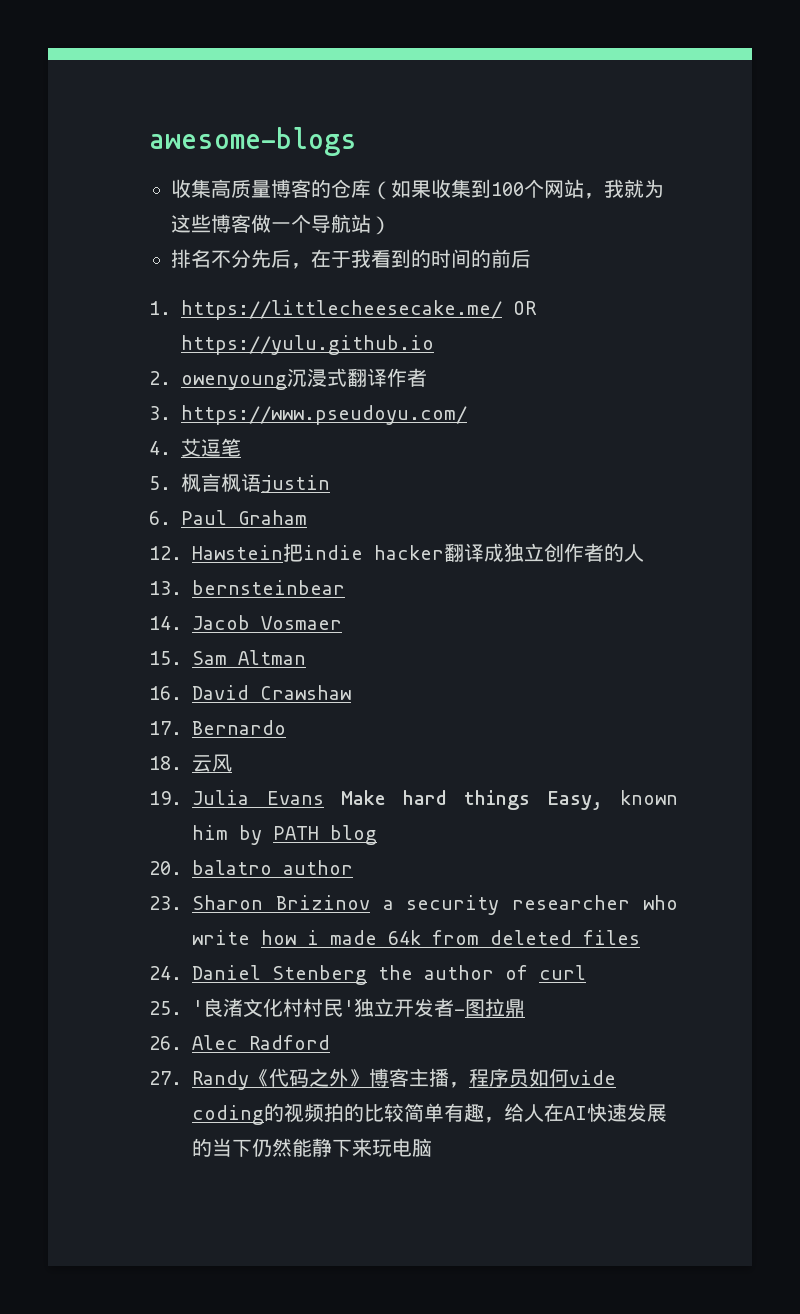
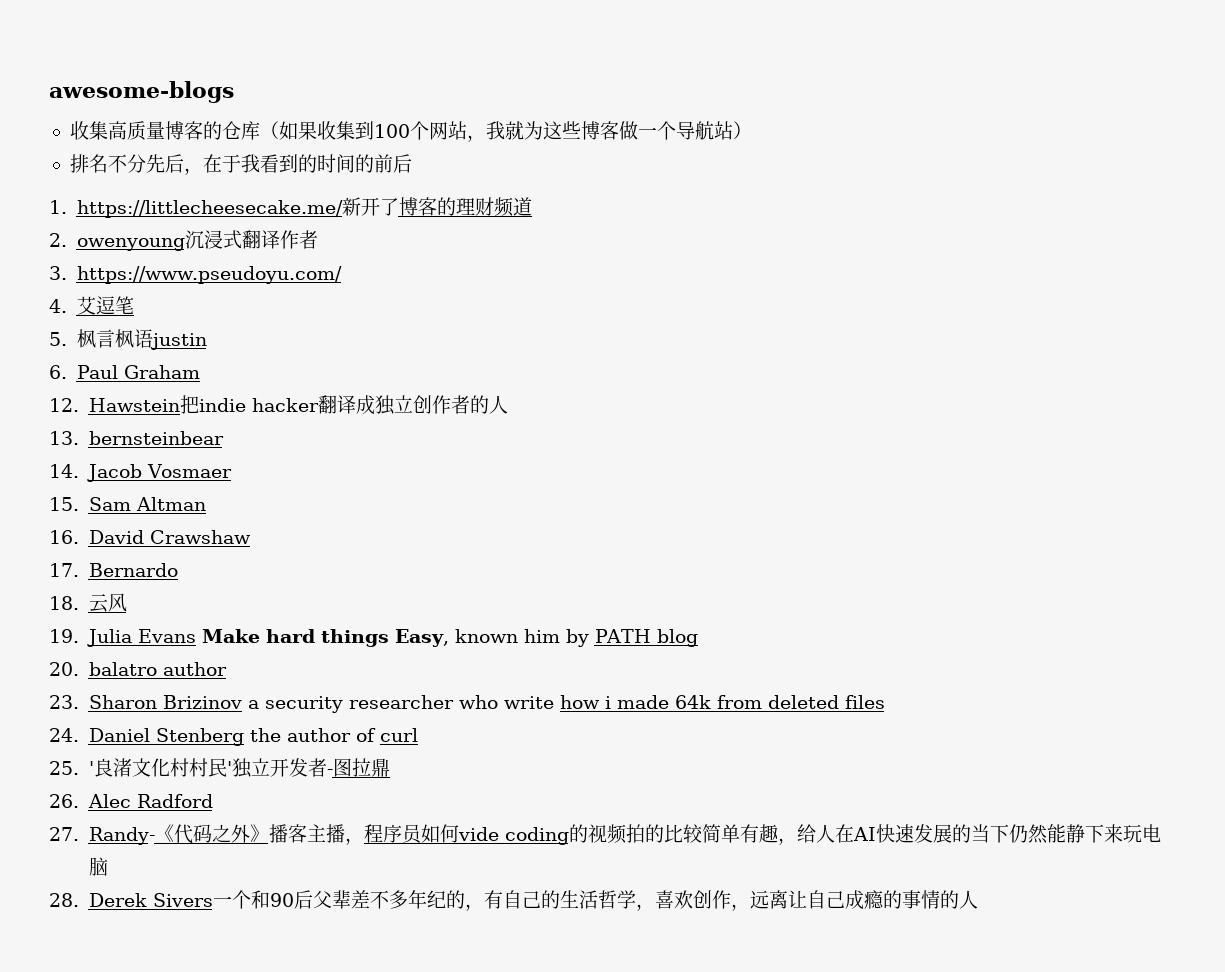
- 1. https://littlecheesecake.me/ OR https://yulu.github.io
+ 1. https://littlecheesecake.me/新开了博客的理财频道
- 27. Randy《代码之外》博客主播，程序员如何vide coding的视频拍的比较简单有趣，给人在AI快速发展的当下仍然能静下来玩电脑
+ 27. Randy-《代码之外》播客主播，程序员如何vide coding的视频拍的比较简单有趣，给人在AI快速发展的当下仍然能静下来玩电脑
+ 28. Derek Sivers一个和90后父辈差不多年纪的，有自己的生活哲学，喜欢创作，远离让自己成瘾的事情的人

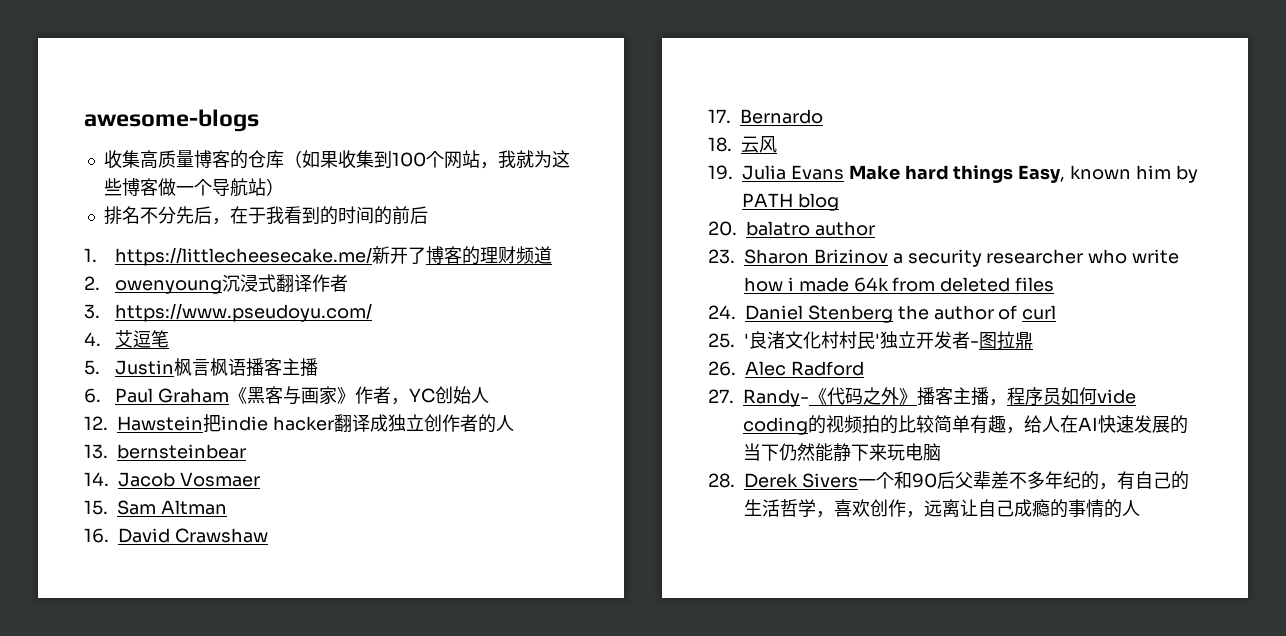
- 5.枫言枫语justin
+ 5. Justin枫言枫语播客主播
- 6. Paul Graham
+ 6. Paul Graham《黑客与画家》作者，YC创始人

